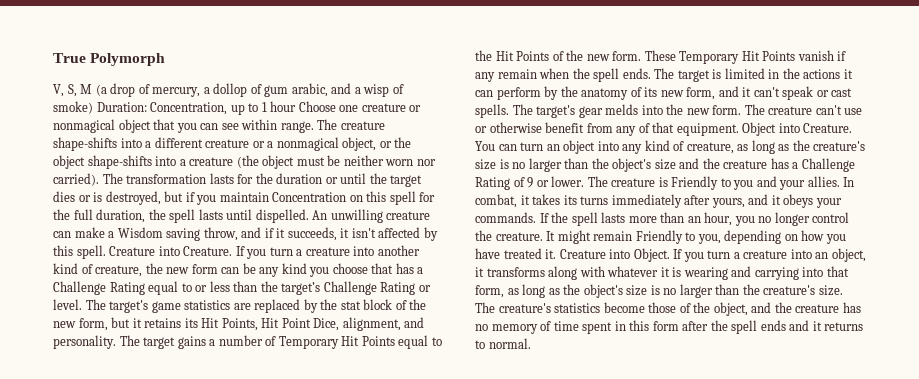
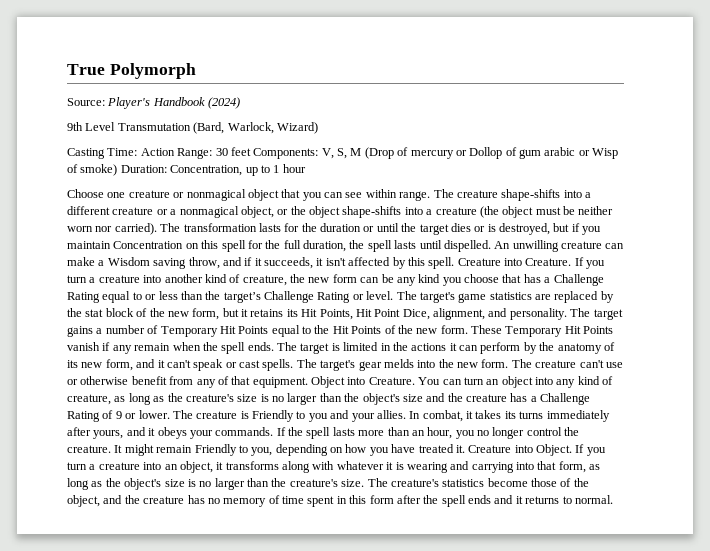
- V, S, M (a drop of mercury, a dollop of gum arabic, and a wisp of smoke) Duration: Concentration, up to 1 hour Choose one creature or nonmagical object that you can see within range.
+ Source: Player's Handbook (2024)
+ 9th Level Transmutation (Bard, Warlock, Wizard)
+ Casting Time: Action Range: 30 feet Components: V, S, M (Drop of mercury or Dollop of gum arabic or Wisp of smoke) Duration: Concentration, up to 1 hour
+ Choose one creature or nonmagical object that you can see within range.

